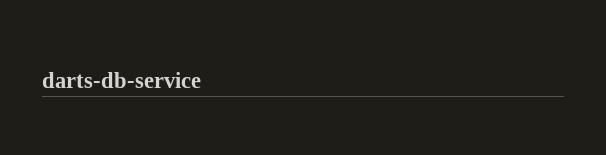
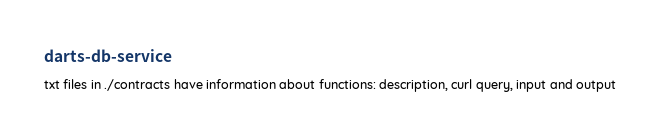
+ txt files in ./contracts have information about functions: description, curl query, input and output

